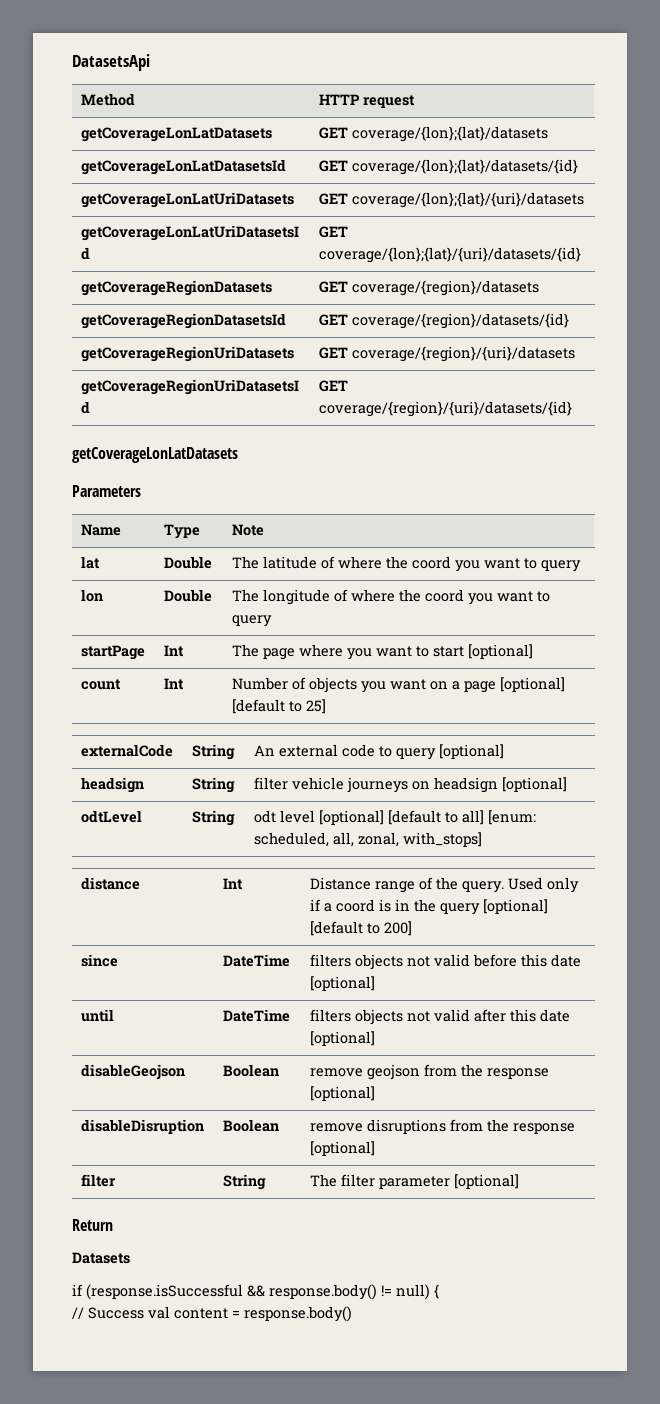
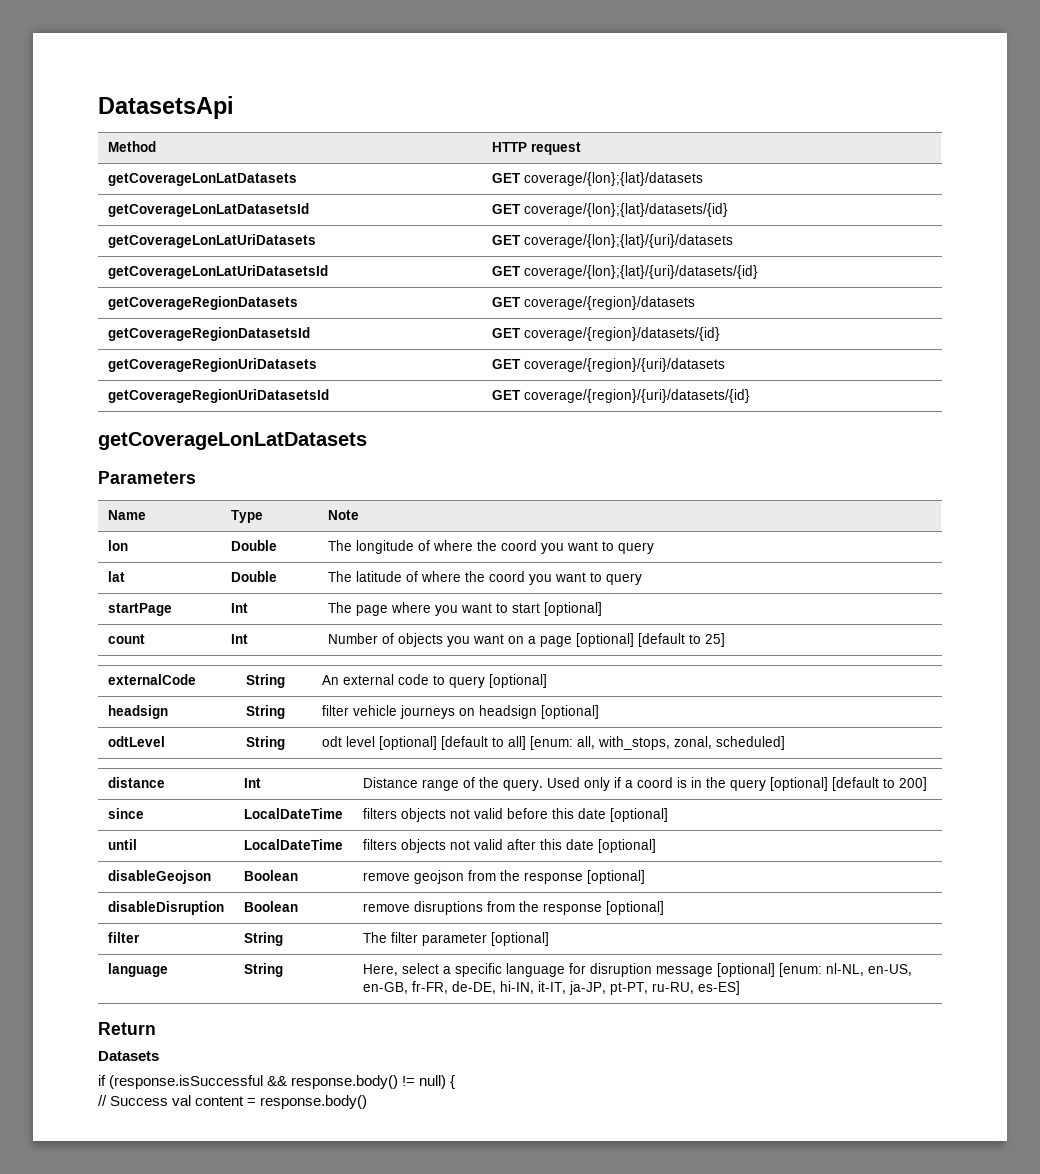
+ lon | Double | The longitude of where the coord you want to query
  lat | Double | The latitude of where the coord you want to query
- lon | Double | The longitude of where the coord you want to query
- odtLevel | String | odt level [optional] [default to all] [enum: scheduled, all, zonal, with_stops]
+ odtLevel | String | odt level [optional] [default to all] [enum: all, with_stops, zonal, scheduled]
- since | DateTime | filters objects not valid before this date [optional]
+ since | LocalDateTime | filters objects not valid before this date [optional]
- until | DateTime | filters objects not valid after this date [optional]
+ until | LocalDateTime | filters objects not valid after this date [optional]
+ language | String | Here, select a specific language for disruption message [optional] [enum: nl-NL, en-US, en-GB, fr-FR, de-DE, hi-IN, it-IT, ja-JP, pt-PT, ru-RU, es-ES]

